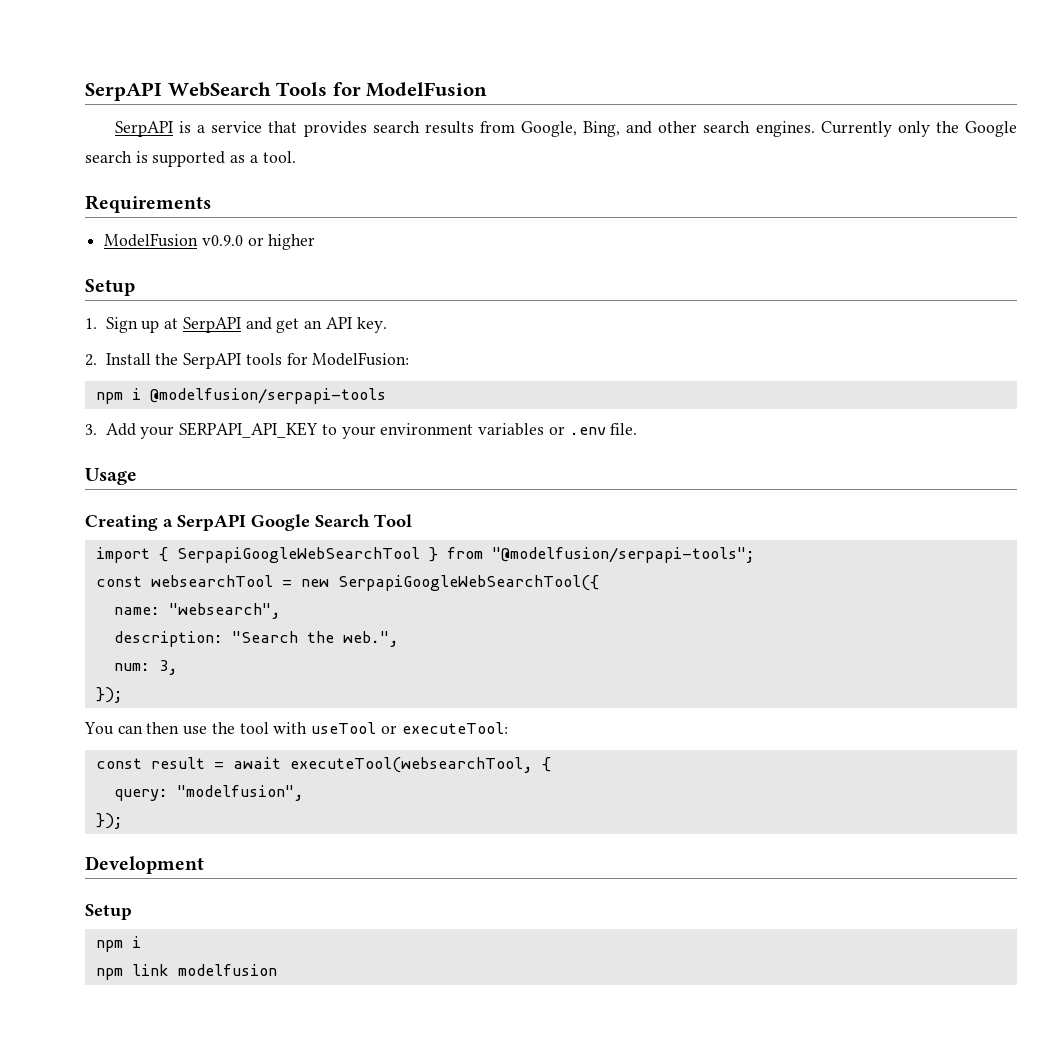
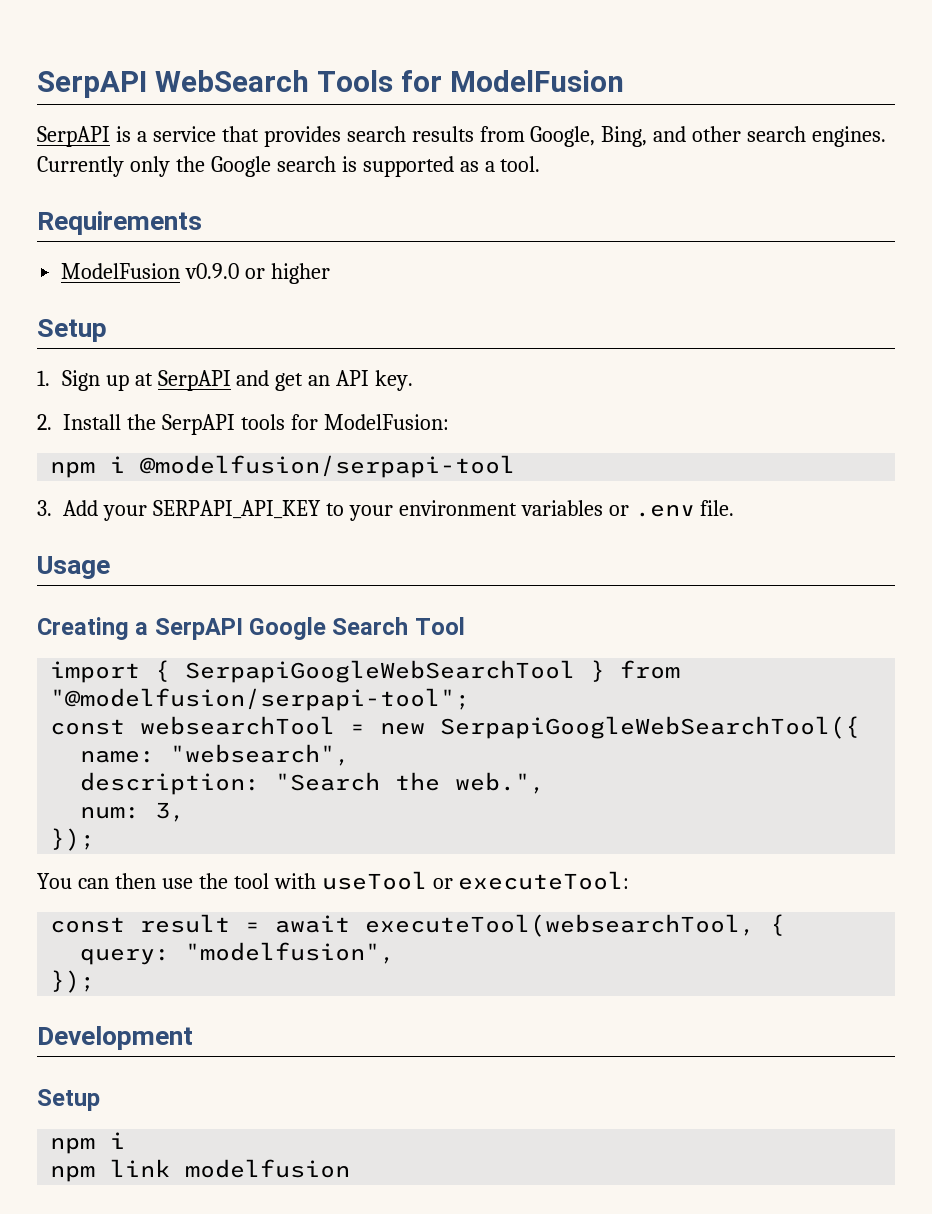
- npm i @modelfusion/serpapi-tools
+ npm i @modelfusion/serpapi-tool
- import { SerpapiGoogleWebSearchTool } from "@modelfusion/serpapi-tools";
+ import { SerpapiGoogleWebSearchTool } from "@modelfusion/serpapi-tool";

